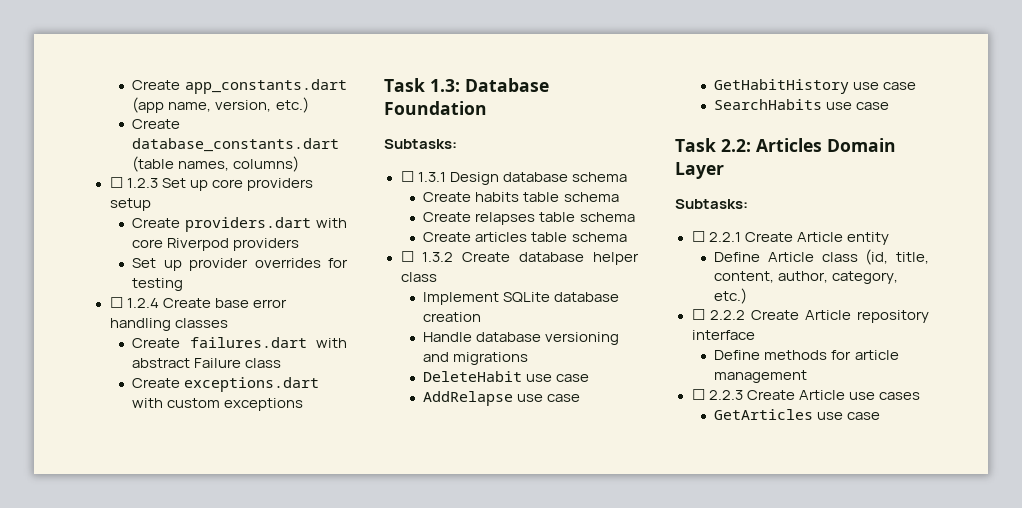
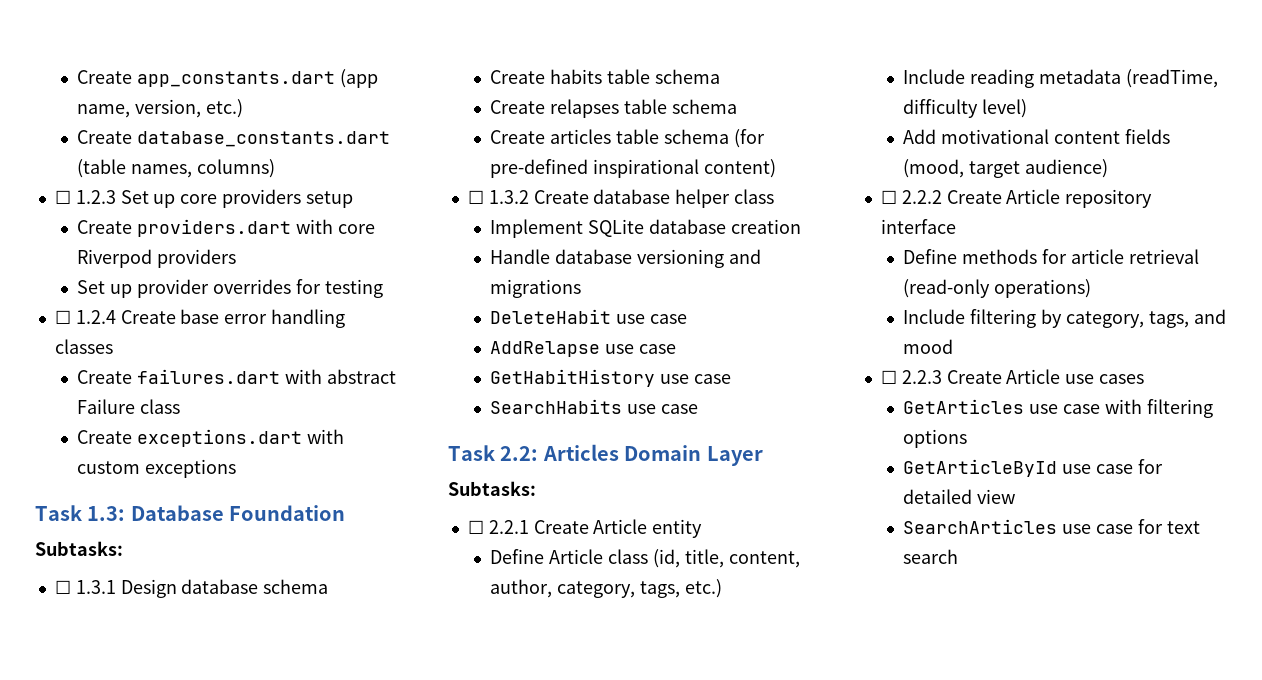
- Create articles table schema
+ Create articles table schema (for pre-defined inspirational content)
- Define Article class (id, title, content, author, category, etc.)
+ Define Article class (id, title, content, author, category, tags, etc.)
+ Include reading metadata (readTime, difficulty level)
+ Add motivational content fields (mood, target audience)
- Define methods for article management
+ Define methods for article retrieval (read-only operations)
+ Include filtering by category, tags, and mood
- GetArticles use case
+ GetArticles use case with filtering options
+ GetArticleById use case for detailed view
+ SearchArticles use case for text search

